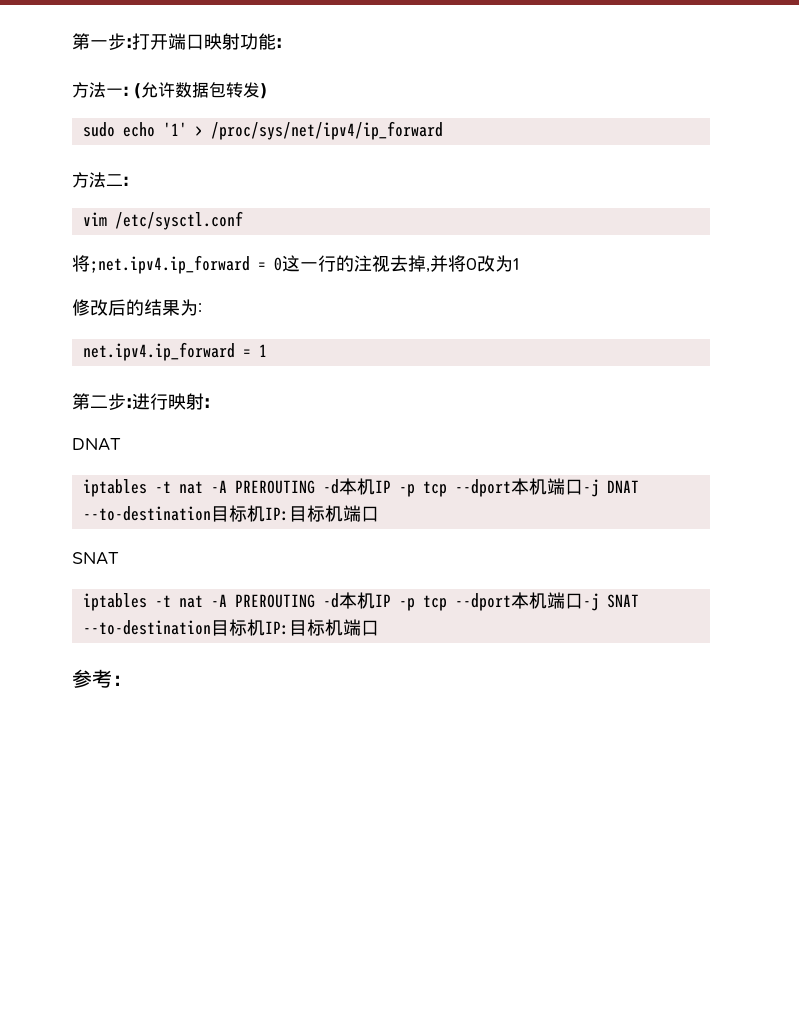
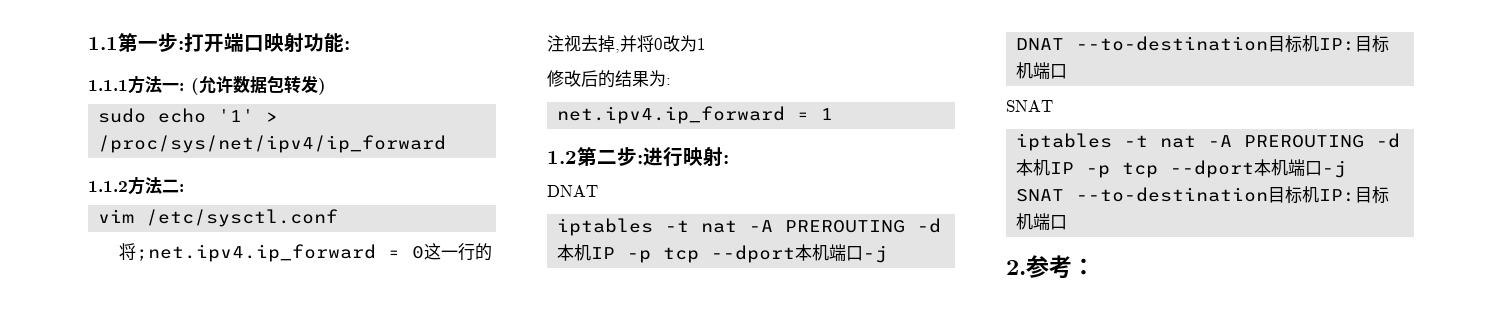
- 第一步:打开端口映射功能:
+ 1.1第一步:打开端口映射功能:
- 方法一: (允许数据包转发)
+ 1.1.1方法一: (允许数据包转发)
- 方法二:
+ 1.1.2方法二:
- 第二步:进行映射:
+ 1.2第二步:进行映射:
- 参考：
+ 2.参考：

